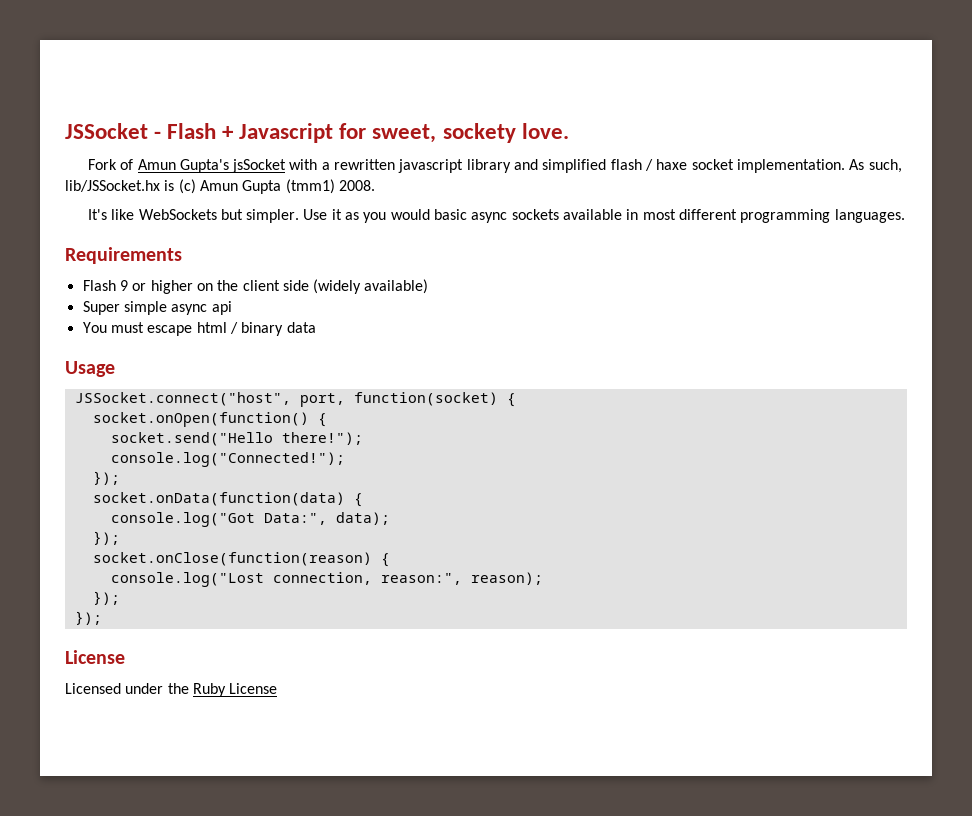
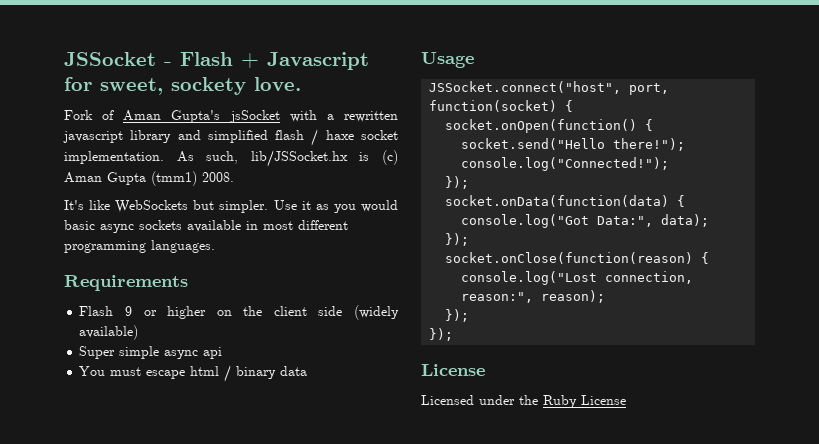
- Fork of Amun Gupta's jsSocket with a rewritten javascript library and simplified flash / haxe socket implementation.
+ Fork of Aman Gupta's jsSocket with a rewritten javascript library and simplified flash / haxe socket implementation.
- As such, lib/JSSocket.hx is (c) Amun Gupta (tmm1) 2008.
+ As such, lib/JSSocket.hx is (c) Aman Gupta (tmm1) 2008.

